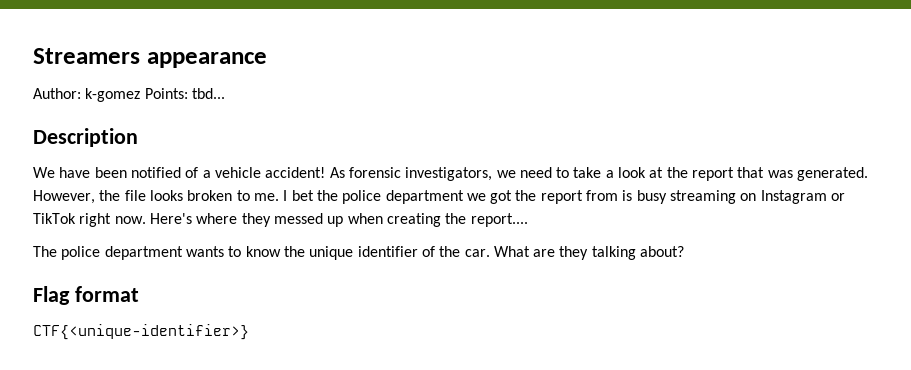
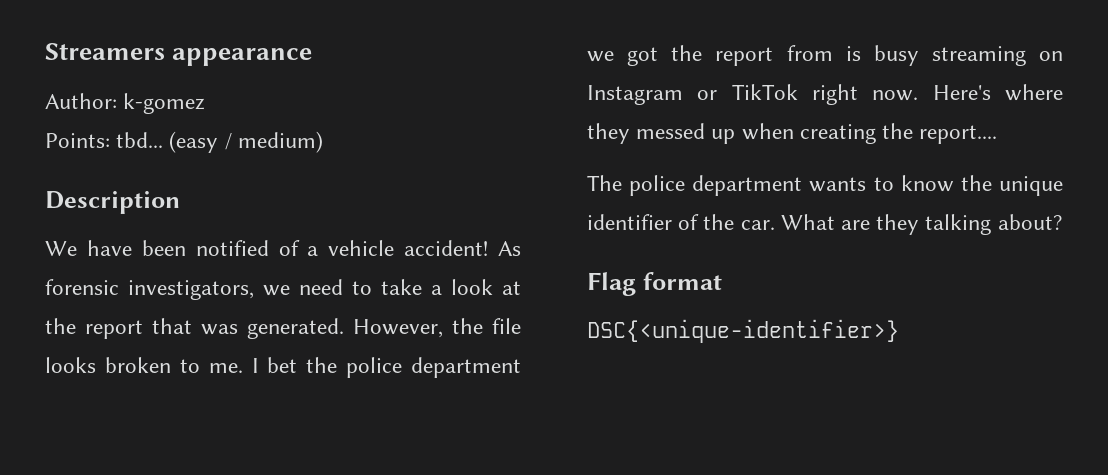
- Author: k-gomez Points: tbd...
+ Author: k-gomez
+ Points: tbd... (easy / medium)
- CTF{<unique-identifier>}
+ DSC{<unique-identifier>}

